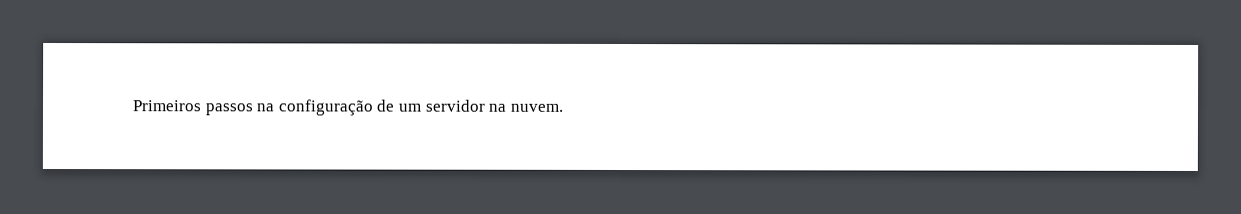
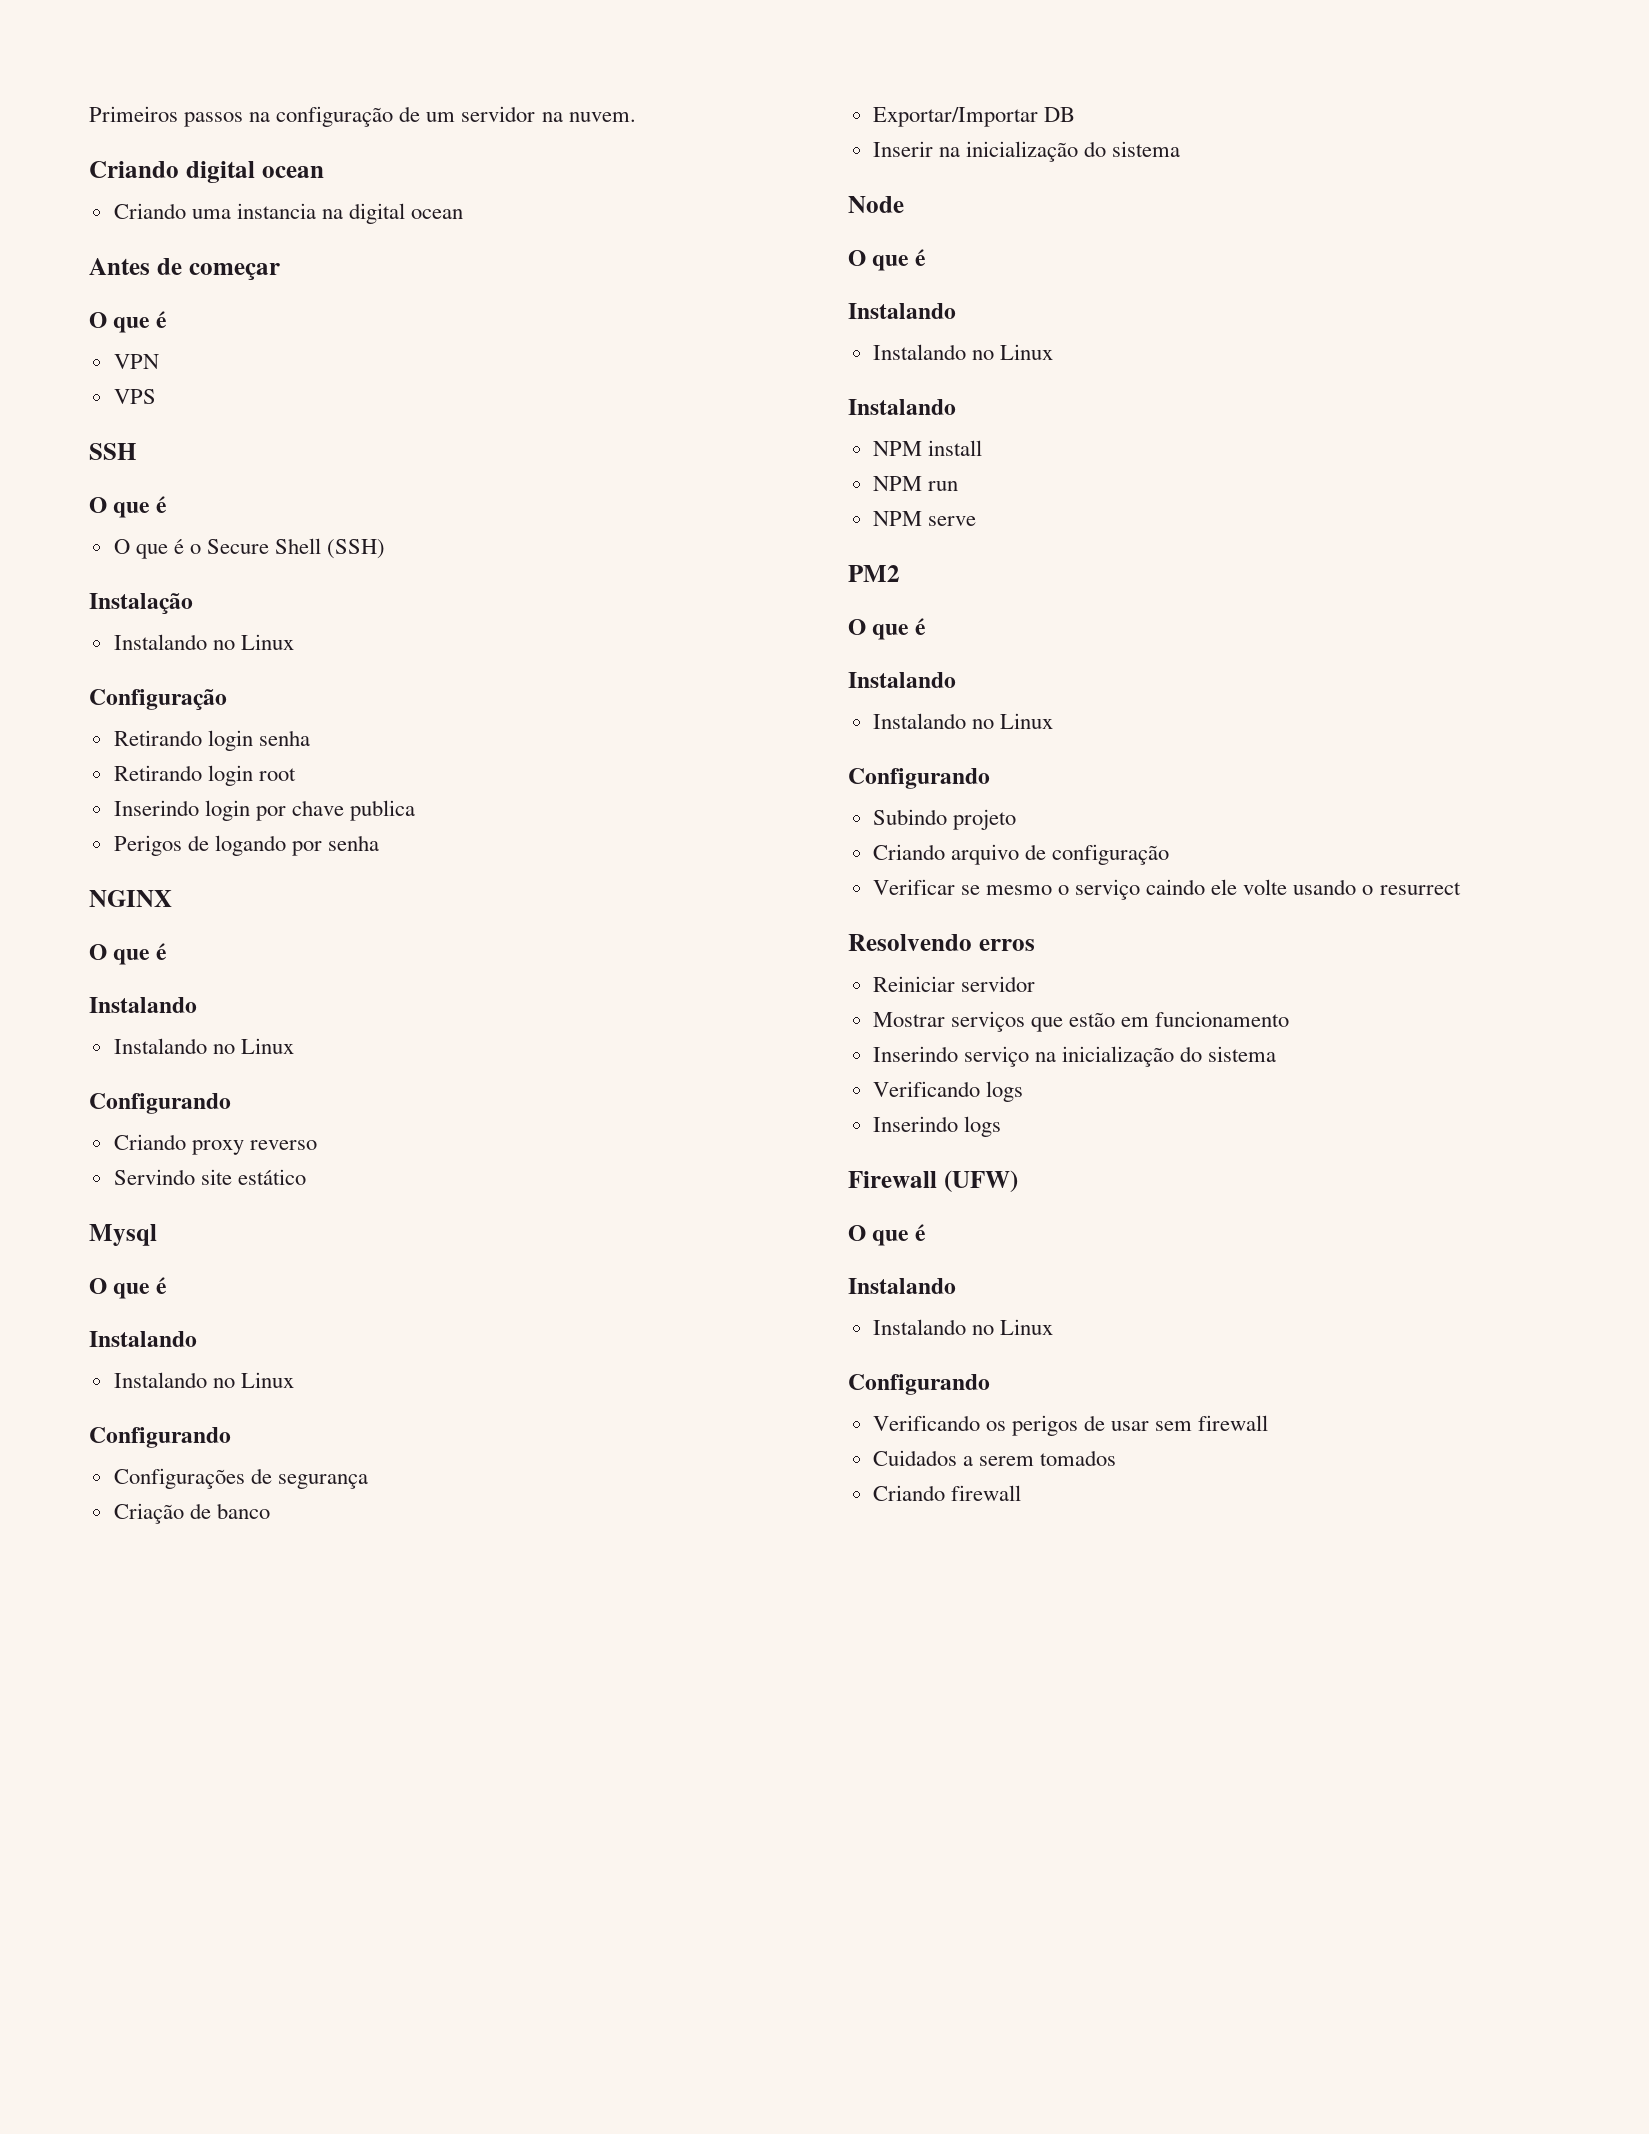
+ Criando digital ocean
+ Criando uma instancia na digital ocean
+ Antes de começar
+ O que é
+ VPN
+ VPS
+ SSH
+ O que é
+ O que é o Secure Shell (SSH)
+ Instalação
+ Instalando no Linux
+ Configuração
+ Retirando login senha
+ Retirando login root
+ Inserindo login por chave publica
+ Perigos de logando por senha
+ NGINX
+ O que é
+ Instalando
+ Instalando no Linux
+ Configurando
+ Criando proxy reverso
+ Servindo site estático
+ Mysql
+ O que é
+ Instalando
+ Instalando no Linux
+ Configurando
+ Configurações de segurança
+ Criação de banco
+ Exportar/Importar DB
+ Inserir na inicialização do sistema
+ Node
+ O que é
+ Instalando
+ Instalando no Linux
+ Instalando
+ NPM install
+ NPM run
+ NPM serve
+ PM2
+ O que é
+ Instalando
+ Instalando no Linux
+ Configurando
+ Subindo projeto
+ Criando arquivo de configuração
+ Verificar se mesmo o serviço caindo ele volte usando o resurrect
+ Resolvendo erros
+ Reiniciar servidor
+ Mostrar serviços que estão em funcionamento
+ Inserindo serviço na inicialização do sistema
+ Verificando logs
+ Inserindo logs
+ Firewall (UFW)
+ O que é
+ Instalando
+ Instalando no Linux
+ Configurando
+ Verificando os perigos de usar sem firewall
+ Cuidados a serem tomados
+ Criando firewall

